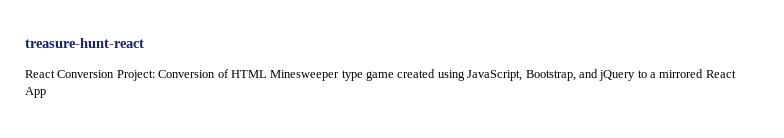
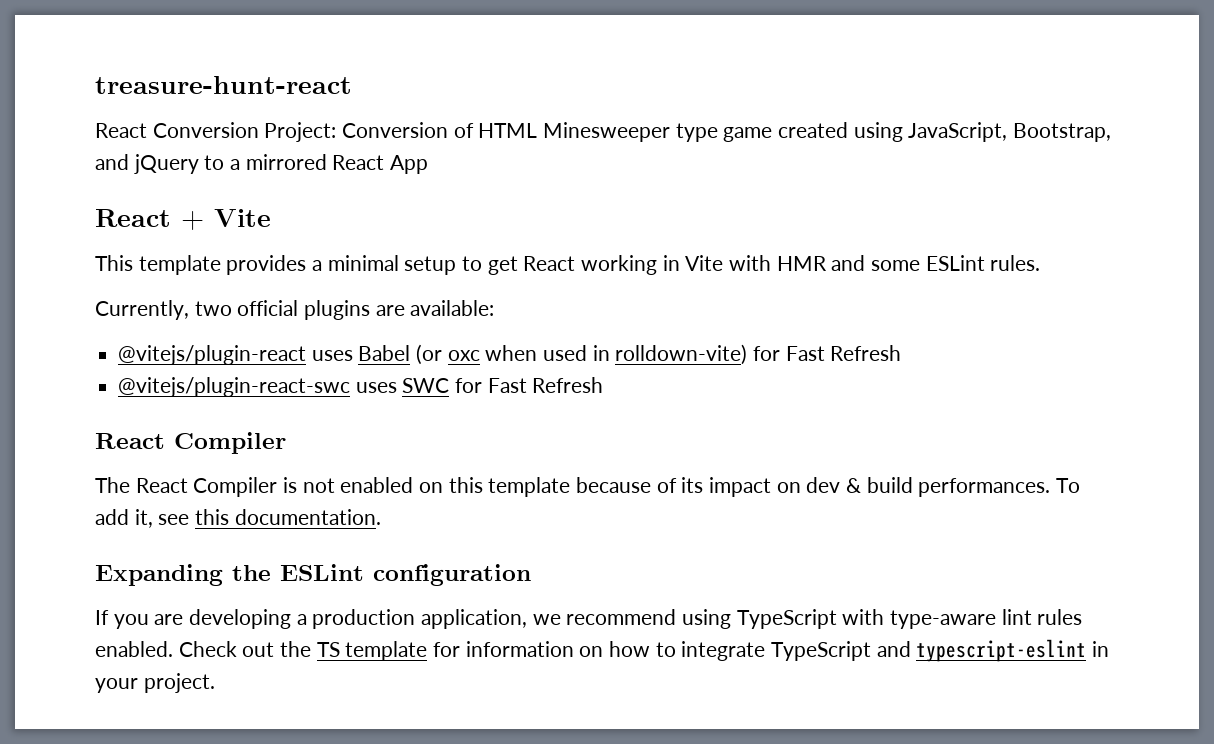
+ React + Vite
+ This template provides a minimal setup to get React working in Vite with HMR and some ESLint rules.
+ Currently, two official plugins are available:
+ @vitejs/plugin-react uses Babel (or oxc when used in rolldown-vite) for Fast Refresh
+ @vitejs/plugin-react-swc uses SWC for Fast Refresh
+ React Compiler
+ The React Compiler is not enabled on this template because of its impact on dev & build performances. To add it, see this documentation.
+ Expanding the ESLint configuration
+ If you are developing a production application, we recommend using TypeScript with type-aware lint rules enabled. Check out the TS template for information on how to integrate TypeScript and typescript-eslint in your project.

